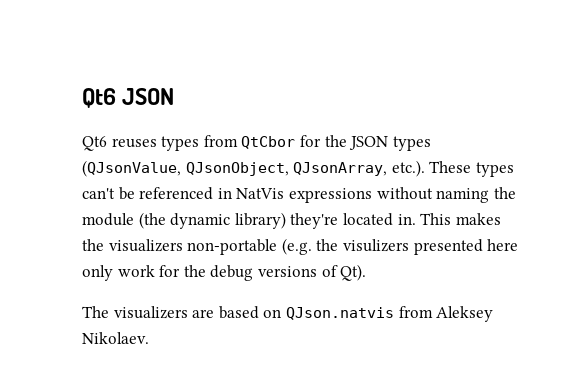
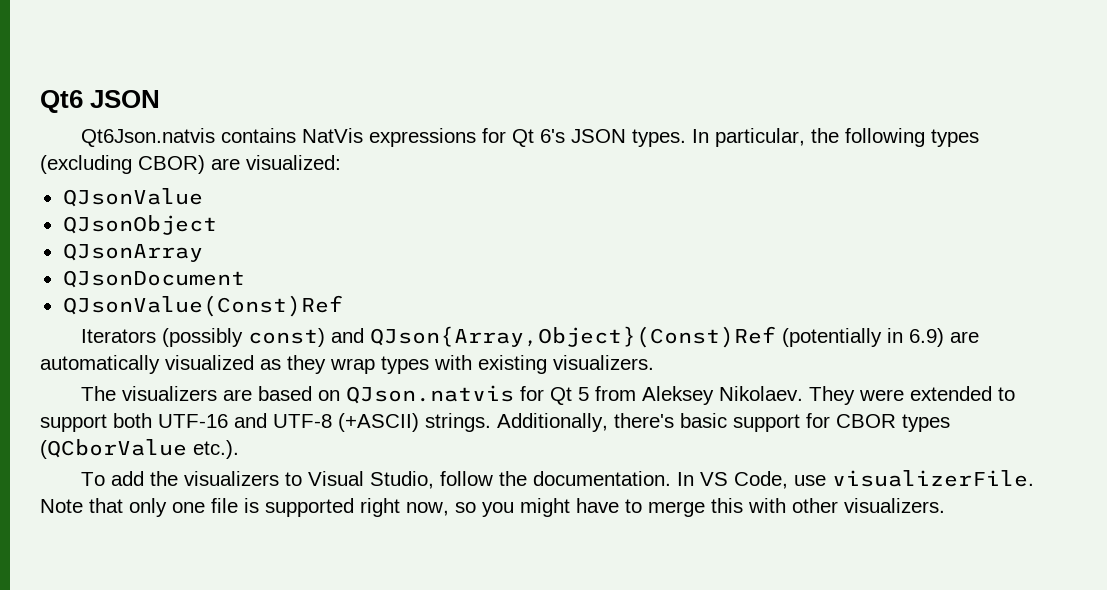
- Qt6 reuses types from QtCbor for the JSON types (QJsonValue, QJsonObject, QJsonArray, etc.). These types can't be referenced in NatVis expressions without naming the module (the dynamic library) they're located in. This makes the visualizers non-portable (e.g. the visulizers presented here only work for the debug versions of Qt).
+ Qt6Json.natvis contains NatVis expressions for Qt 6's JSON types. In particular, the following types (excluding CBOR) are visualized:
+ QJsonValue
+ QJsonObject
+ QJsonArray
+ QJsonDocument
+ QJsonValue(Const)Ref
+ Iterators (possibly const) and QJson{Array,Object}(Const)Ref (potentially in 6.9) are automatically visualized as they wrap types with existing visualizers.
- The visualizers are based on QJson.natvis from Aleksey Nikolaev.
+ The visualizers are based on QJson.natvis for Qt 5 from Aleksey Nikolaev. They were extended to support both UTF-16 and UTF-8 (+ASCII) strings. Additionally, there's basic support for CBOR types (QCborValue etc.).
+ To add the visualizers to Visual Studio, follow the documentation. In VS Code, use visualizerFile. Note that only one file is supported right now, so you might have to merge this with other visualizers.

